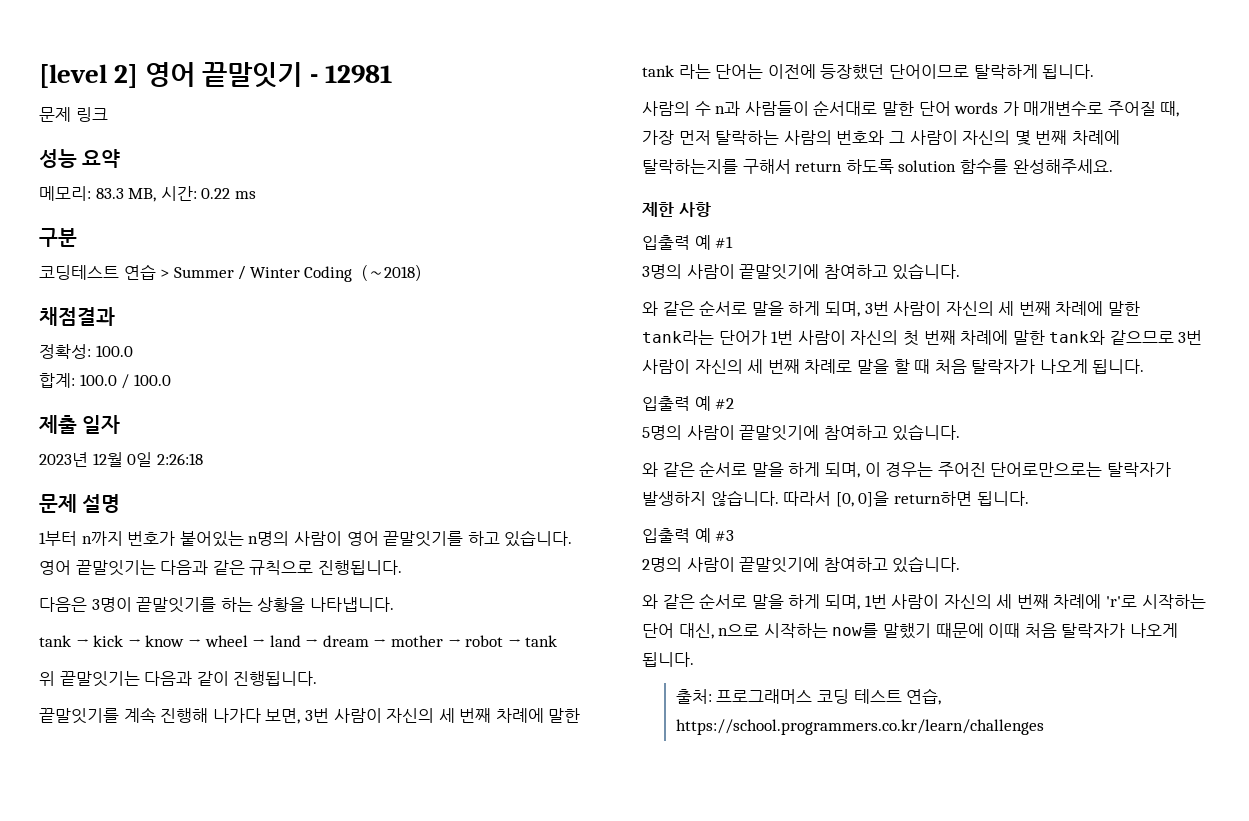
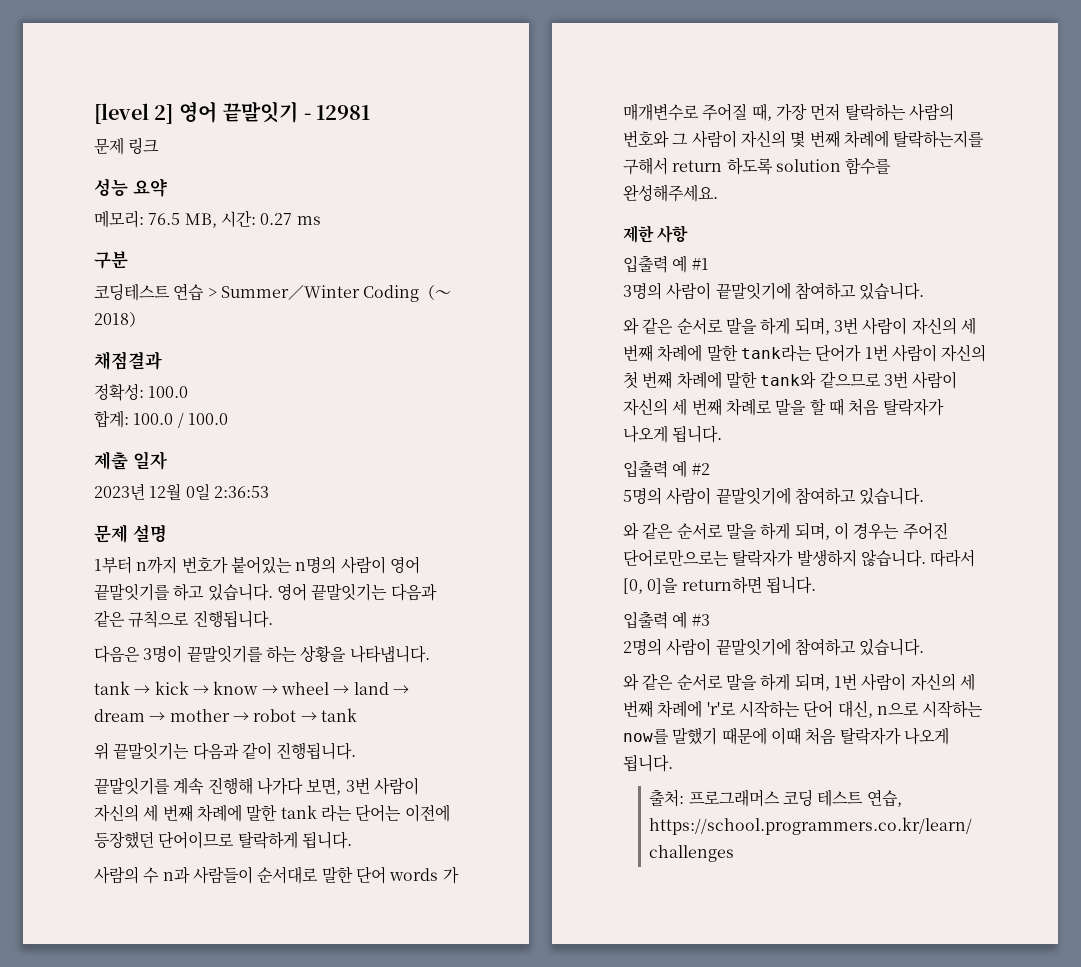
- 메모리: 83.3 MB, 시간: 0.22 ms
+ 메모리: 76.5 MB, 시간: 0.27 ms
- 2023년 12월 0일 2:26:18
+ 2023년 12월 0일 2:36:53

